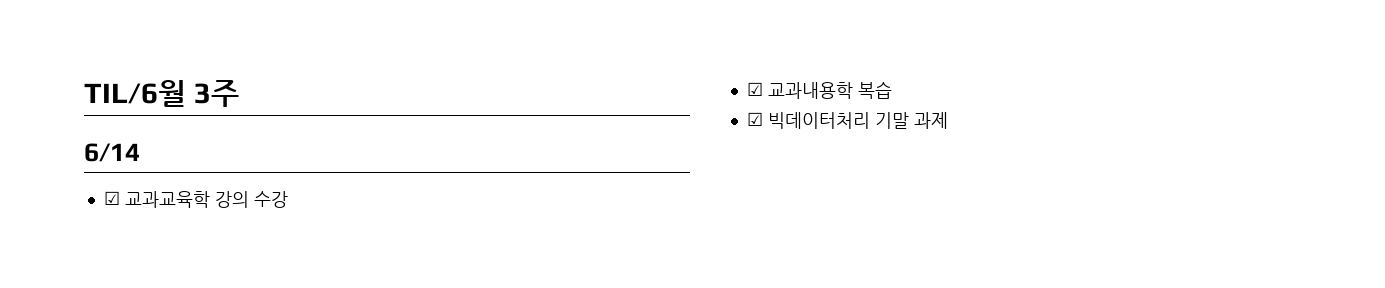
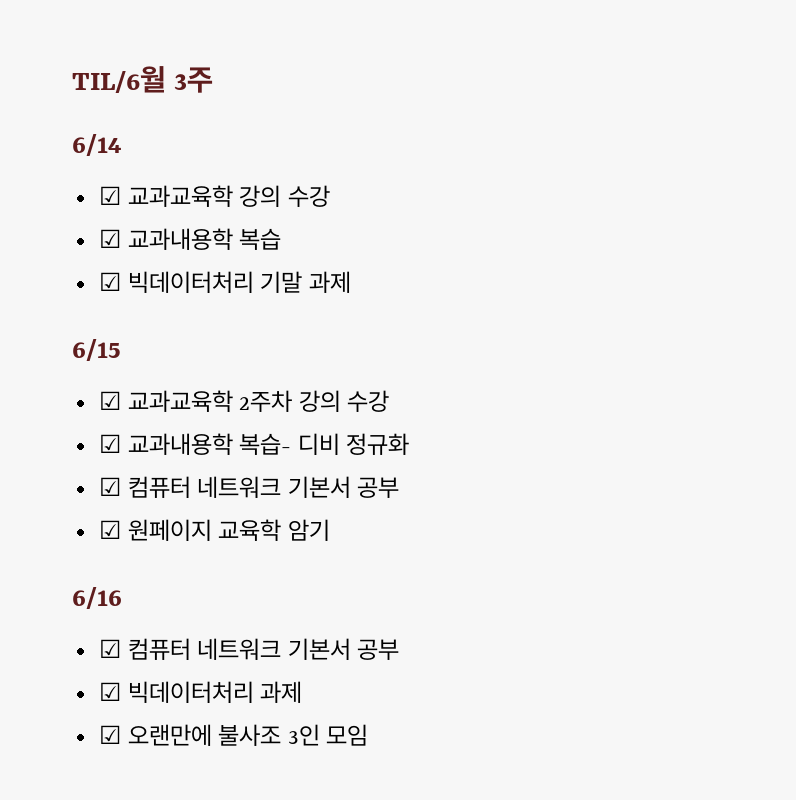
+ 6/15
+ ☑ 교과교육학 2주차 강의 수강
+ ☑ 교과내용학 복습- 디비 정규화
+ ☑ 컴퓨터 네트워크 기본서 공부
+ ☑ 원페이지 교육학 암기
+ 6/16
+ ☑ 컴퓨터 네트워크 기본서 공부
+ ☑ 빅데이터처리 과제
+ ☑ 오랜만에 불사조 3인 모임

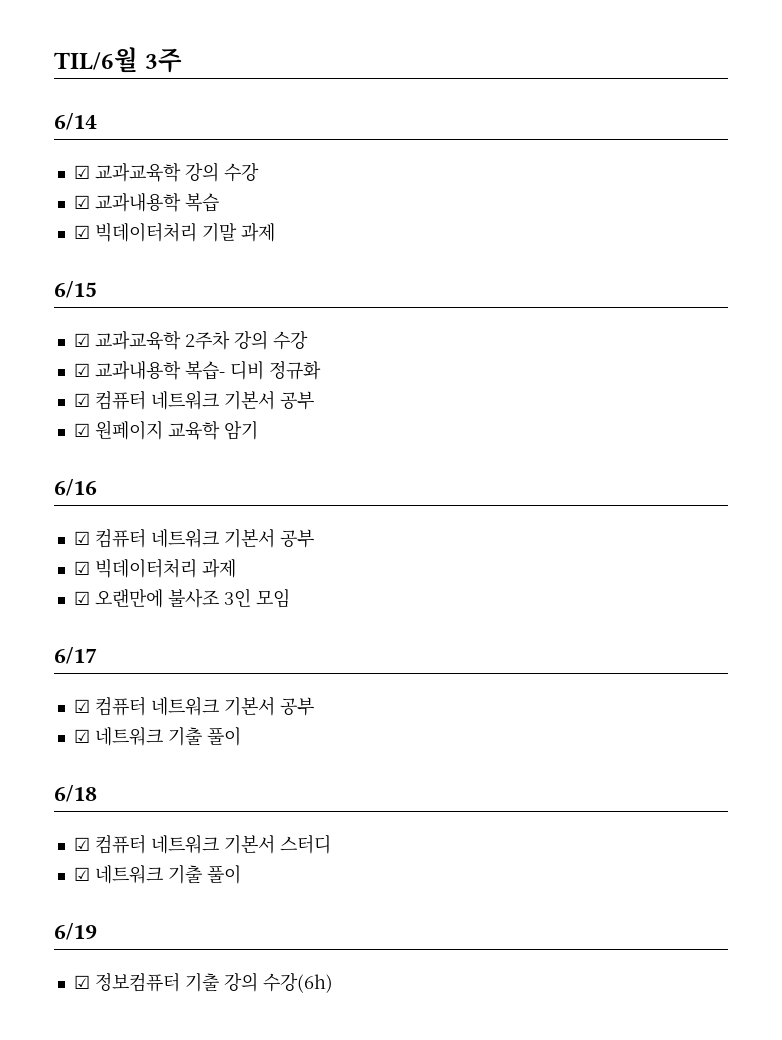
+ 6/17
+ ☑ 컴퓨터 네트워크 기본서 공부
+ ☑ 네트워크 기출 풀이
+ 6/18
+ ☑ 컴퓨터 네트워크 기본서 스터디
+ ☑ 네트워크 기출 풀이
+ 6/19
+ ☑ 정보컴퓨터 기출 강의 수강(6h)

